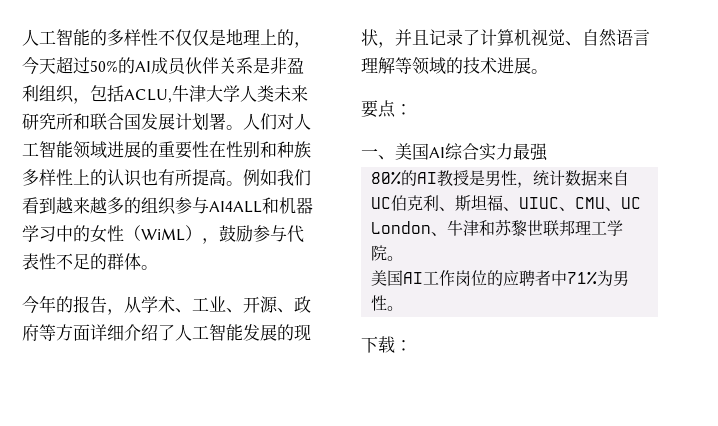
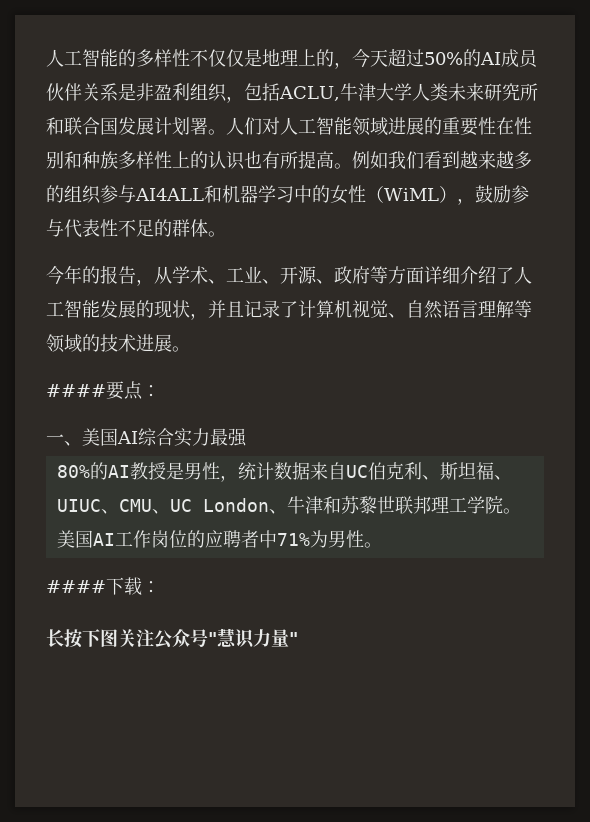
- 要点：
+ ####要点：
- 下载：
+ ####下载：
+ 长按下图关注公众号"慧识力量"

